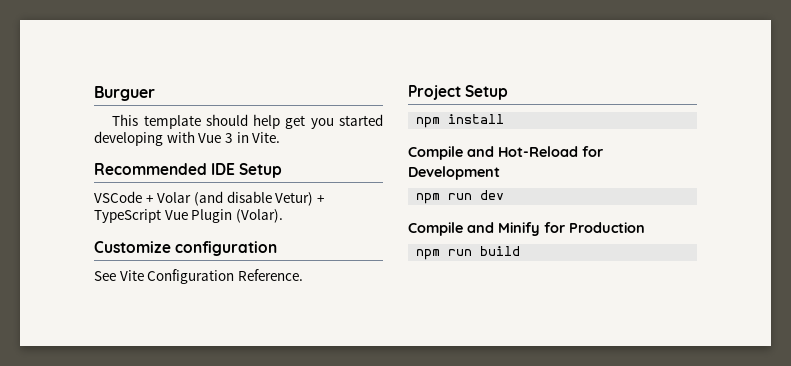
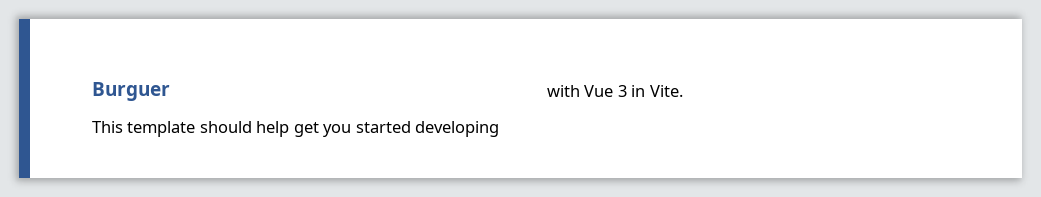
- Recommended IDE Setup
- VSCode + Volar (and disable Vetur) + TypeScript Vue Plugin (Volar).
- Customize configuration
- See Vite Configuration Reference.
- Project Setup
- npm install
- Compile and Hot-Reload for Development
- npm run dev
- Compile and Minify for Production
- npm run build

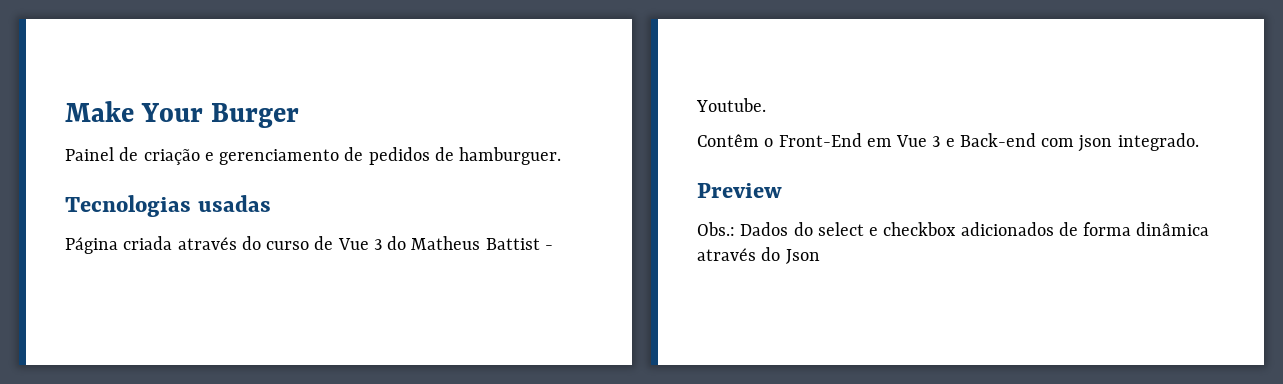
- Burguer
- This template should help get you started developing with Vue 3 in Vite.
+ Make Your Burger
+ Painel de criação e gerenciamento de pedidos de hamburguer.
+ Tecnologias usadas
+ Página criada através do curso de Vue 3 do Matheus Battist - Youtube.
+ Contêm o Front-End em Vue 3 e Back-end com json integrado.
+ Preview
+ Obs.: Dados do select e checkbox adicionados de forma dinâmica através do Json

